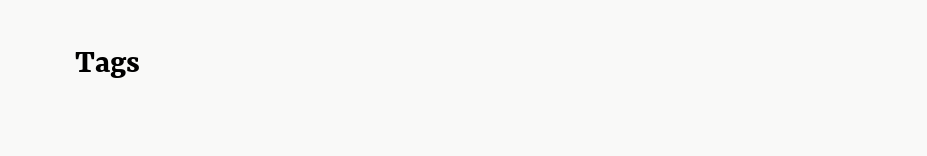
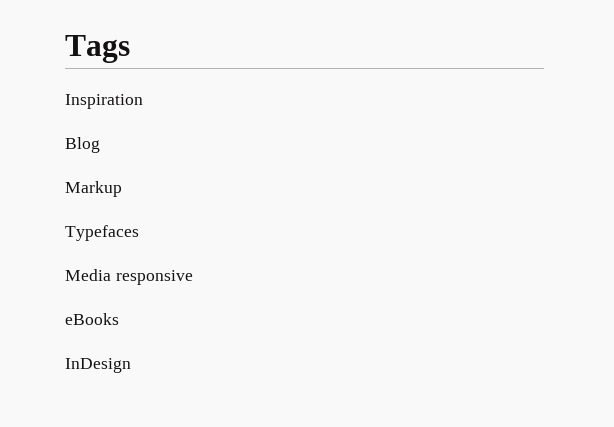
+ Inspiration
+ Blog
+ Markup
+ Typefaces
+ Media responsive
+ eBooks
+ InDesign

